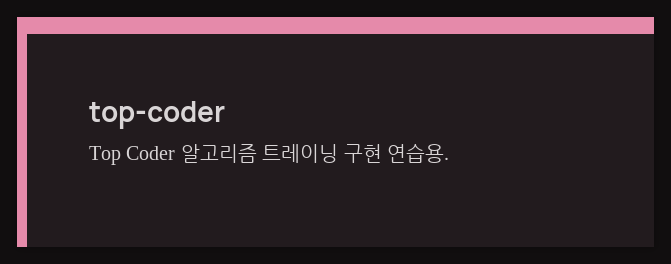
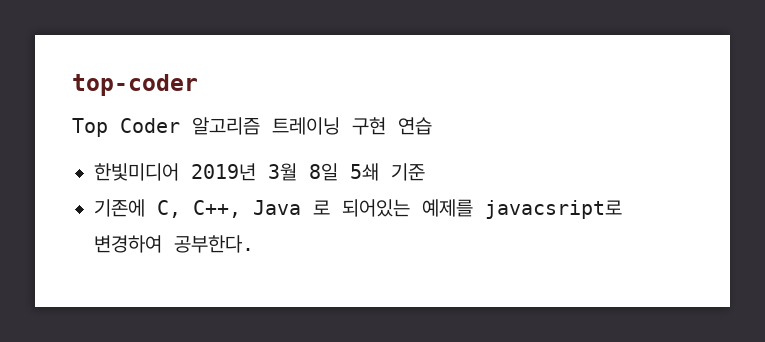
- Top Coder 알고리즘 트레이닝 구현 연습용.
+ Top Coder 알고리즘 트레이닝 구현 연습
+ 한빛미디어 2019년 3월 8일 5쇄 기준
+ 기존에 C, C++, Java 로 되어있는 예제를 javacsript로 변경하여 공부한다.

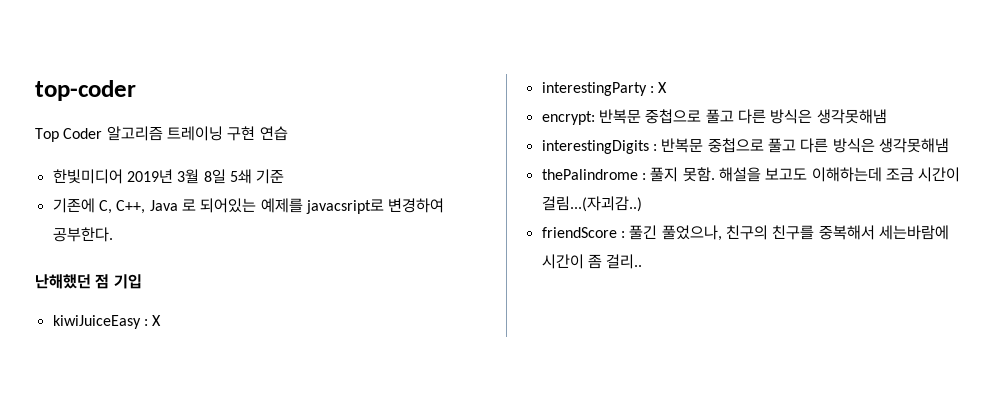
+ 난해했던 점 기입
+ kiwiJuiceEasy : X
+ interestingParty : X
+ encrypt: 반복문 중첩으로 풀고 다른 방식은 생각못해냄
+ interestingDigits : 반복문 중첩으로 풀고 다른 방식은 생각못해냄
+ thePalindrome : 풀지 못함. 해설을 보고도 이해하는데 조금 시간이 걸림...(자괴감..)
+ friendScore : 풀긴 풀었으나, 친구의 친구를 중복해서 세는바람에 시간이 좀 걸리..

